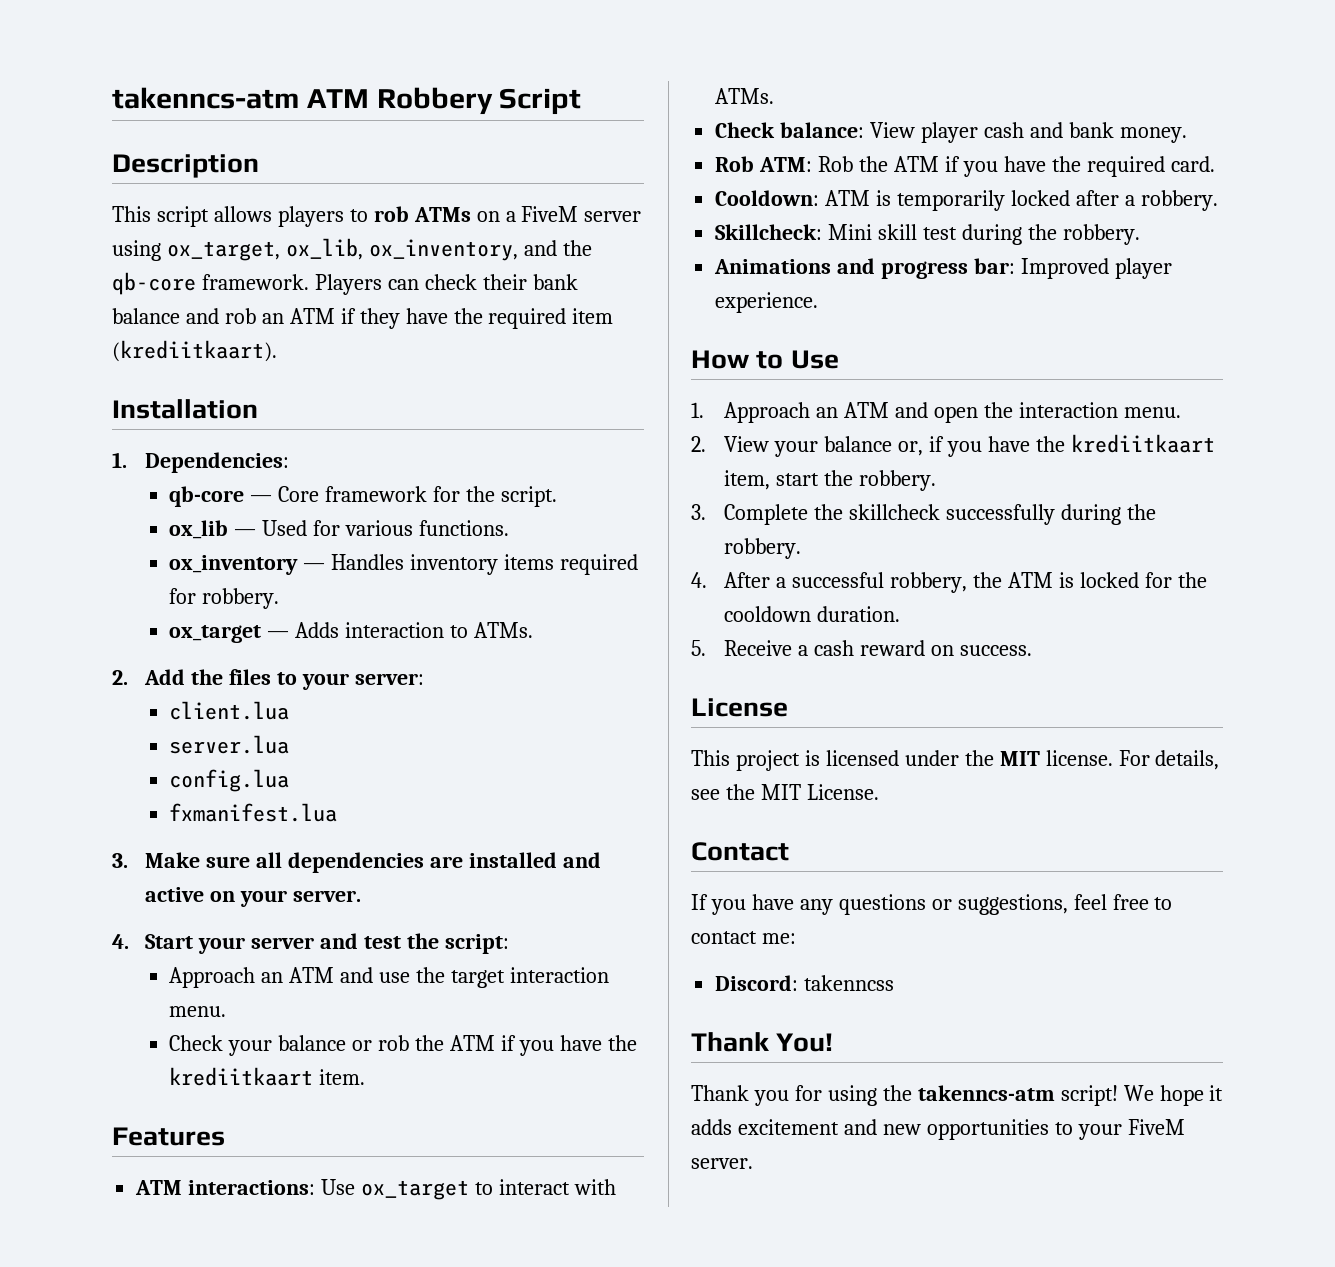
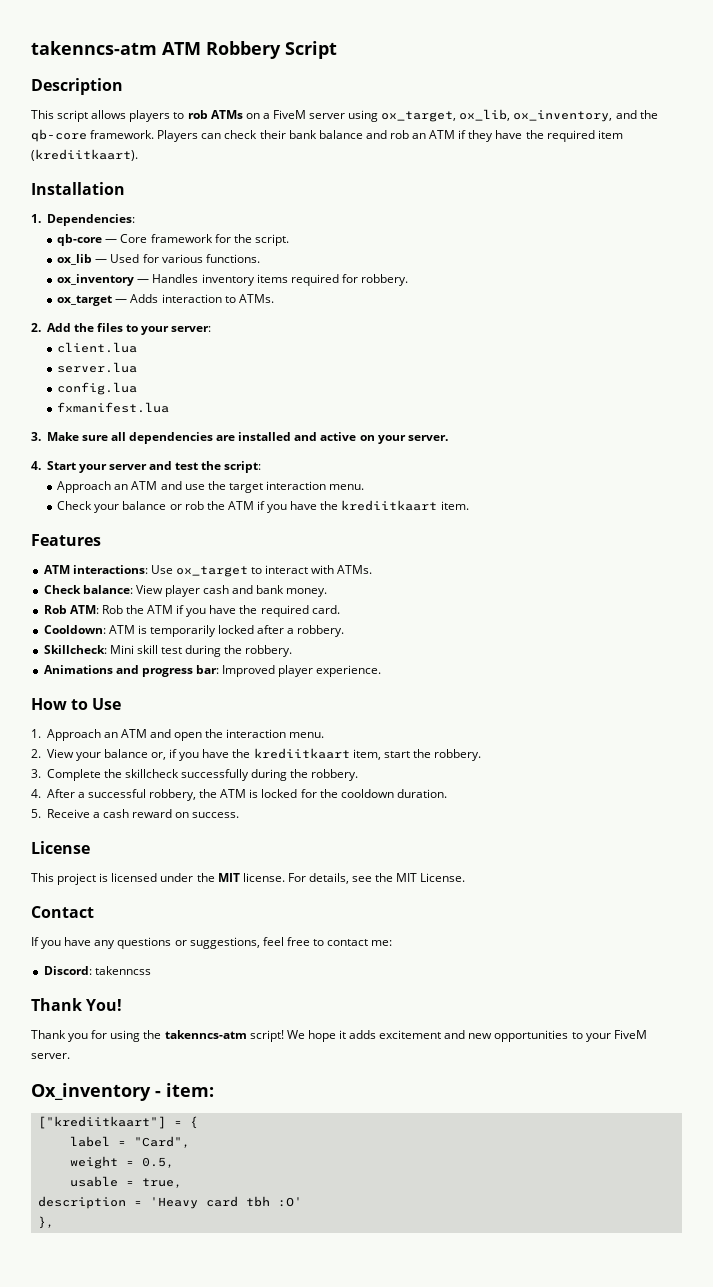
+ Ox_inventory - item:
+ ["krediitkaart"] = {
+ label = "Card",
+ weight = 0.5,
+ usable = true,
+ description = 'Heavy card tbh :O'
+ },

